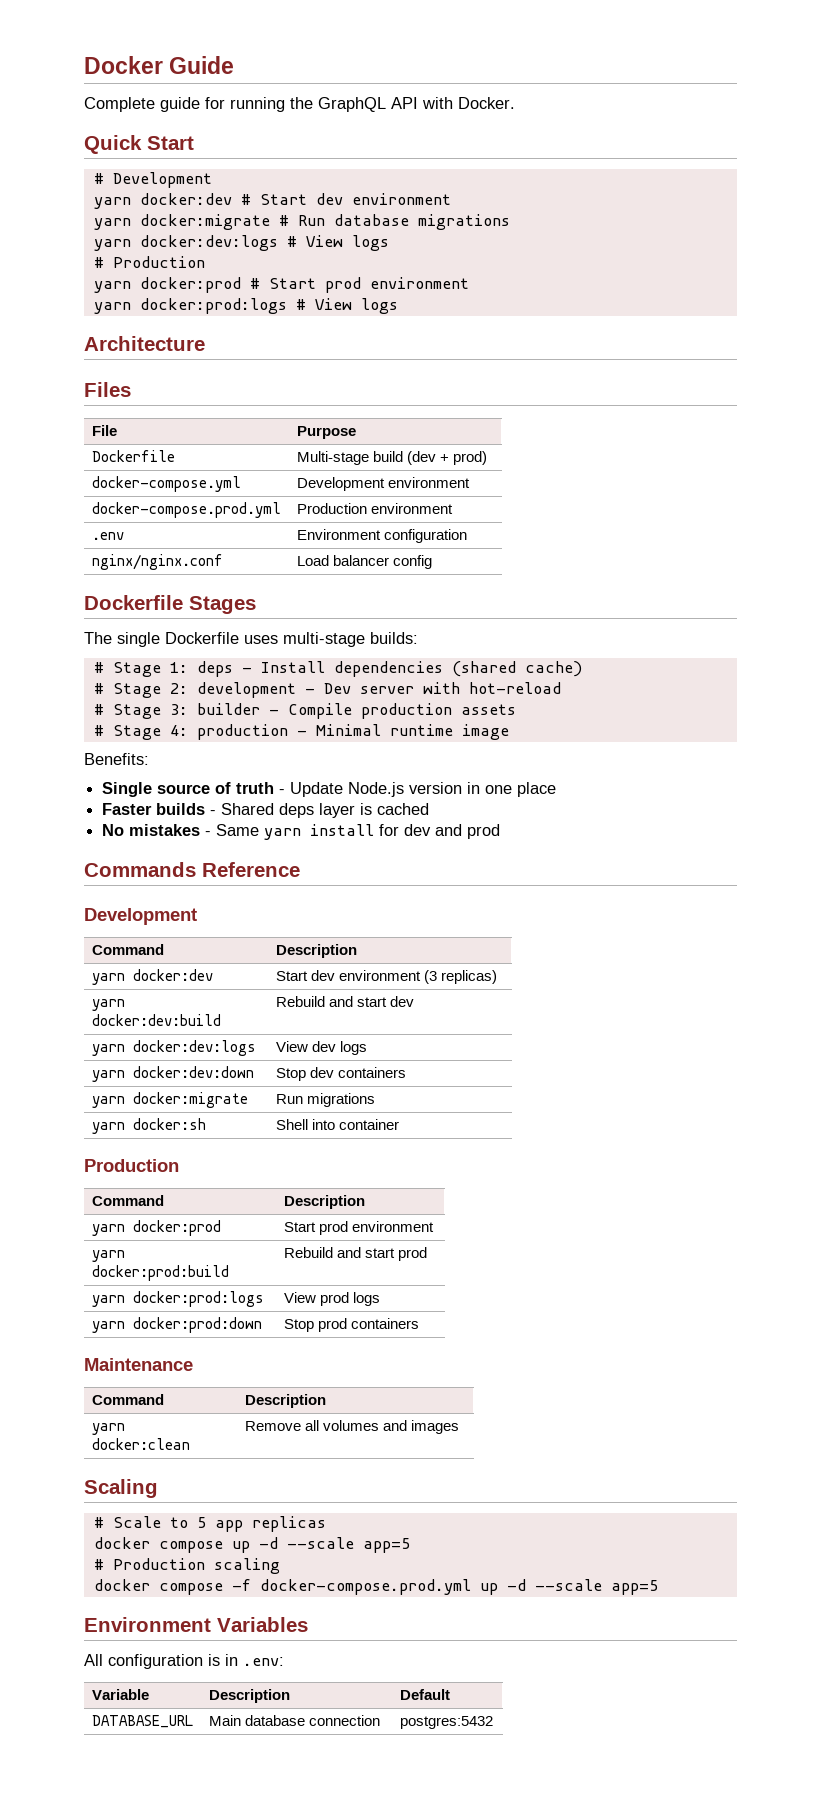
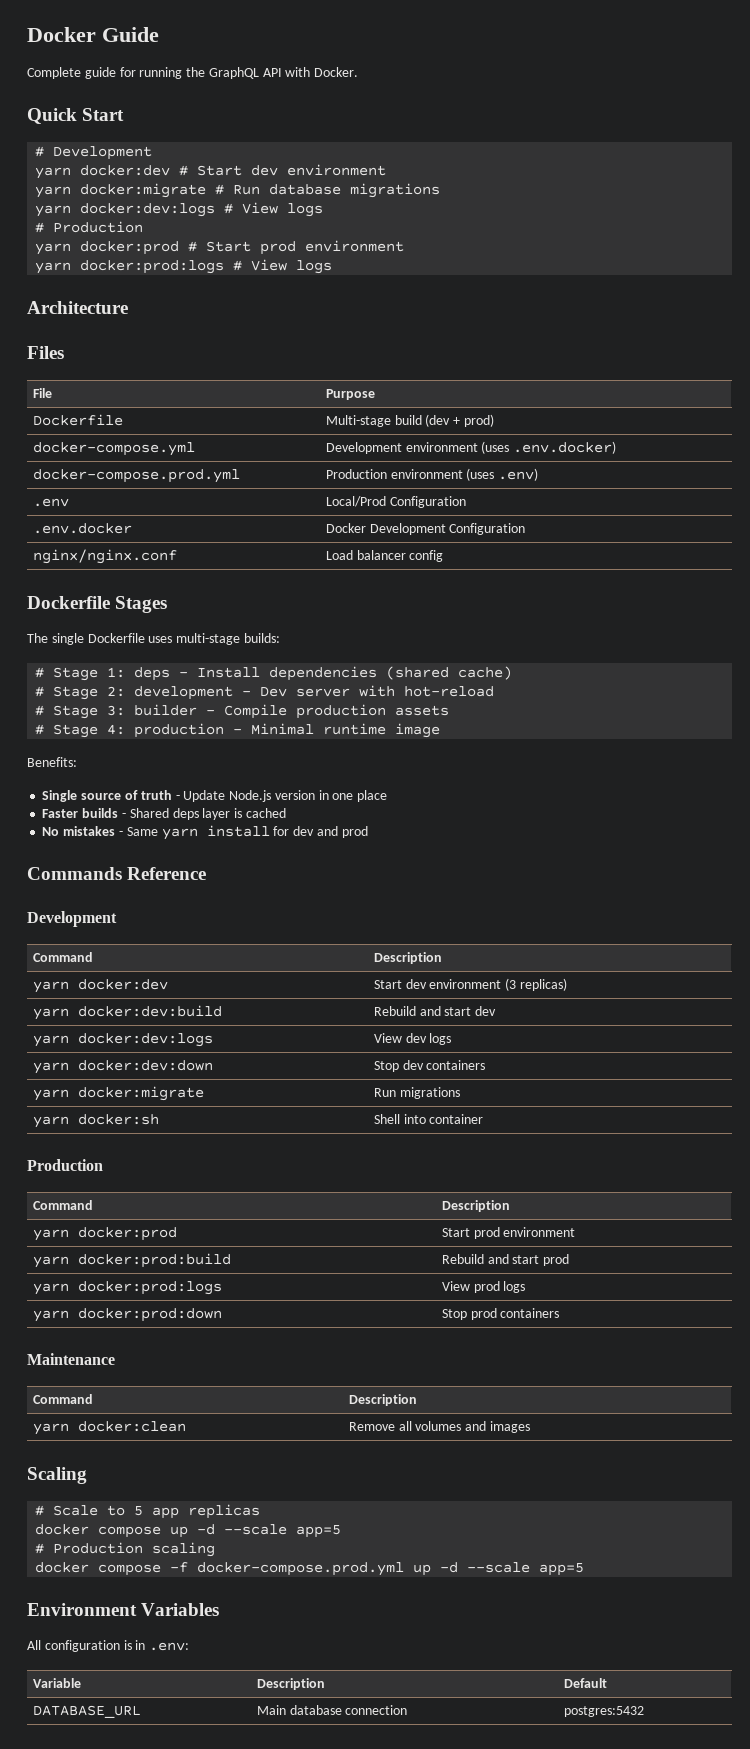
- docker-compose.yml | Development environment
+ docker-compose.yml | Development environment (uses .env.docker)
- docker-compose.prod.yml | Production environment
+ docker-compose.prod.yml | Production environment (uses .env)
- .env | Environment configuration
+ .env | Local/Prod Configuration
+ .env.docker | Docker Development Configuration

